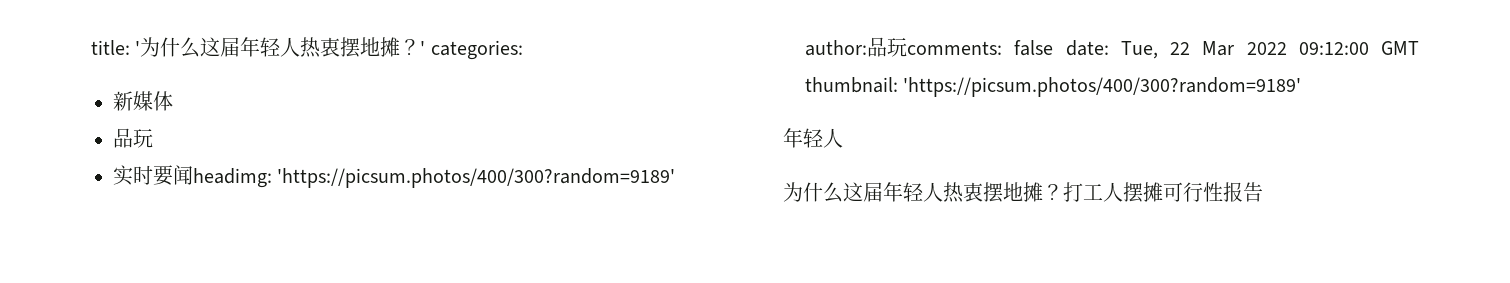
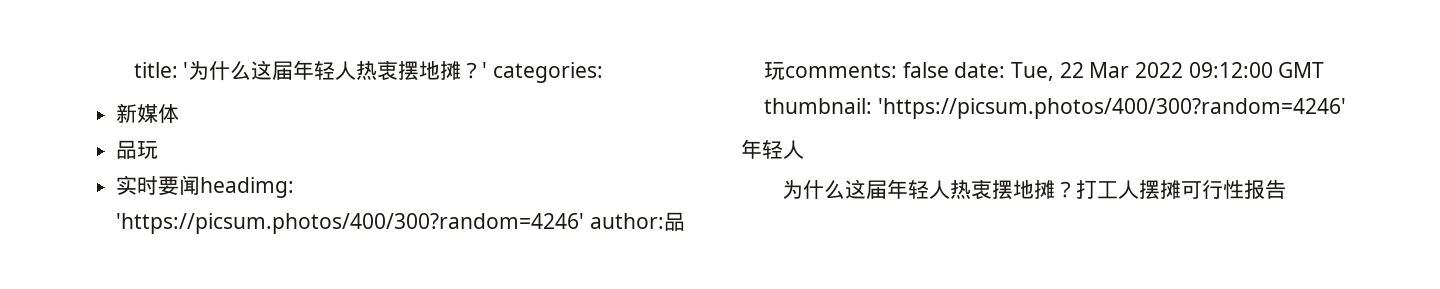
- 实时要闻headimg: 'https://picsum.photos/400/300?random=9189' author:品玩comments: false date: Tue, 22 Mar 2022 09:12:00 GMT thumbnail: 'https://picsum.photos/400/300?random=9189'
+ 实时要闻headimg: 'https://picsum.photos/400/300?random=4246' author:品玩comments: false date: Tue, 22 Mar 2022 09:12:00 GMT thumbnail: 'https://picsum.photos/400/300?random=4246'

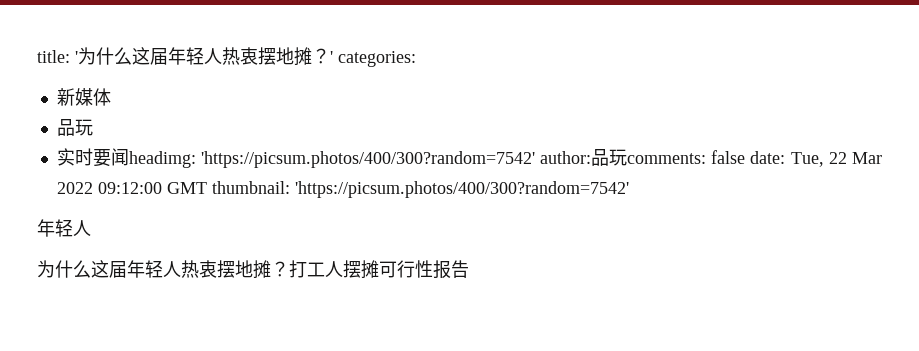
- 实时要闻headimg: 'https://picsum.photos/400/300?random=4246' author:品玩comments: false date: Tue, 22 Mar 2022 09:12:00 GMT thumbnail: 'https://picsum.photos/400/300?random=4246'
+ 实时要闻headimg: 'https://picsum.photos/400/300?random=7542' author:品玩comments: false date: Tue, 22 Mar 2022 09:12:00 GMT thumbnail: 'https://picsum.photos/400/300?random=7542'

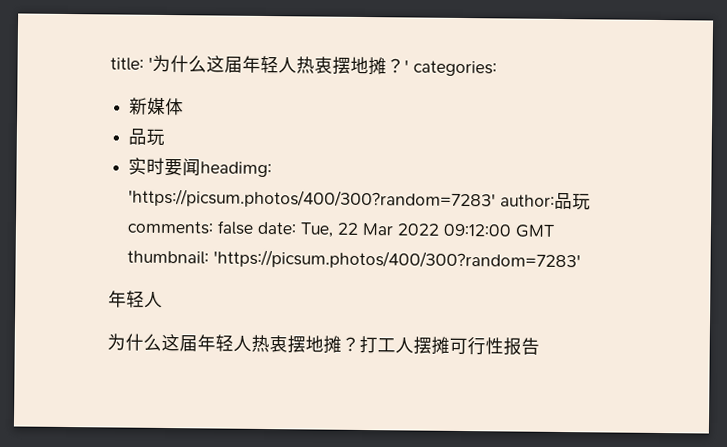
- 实时要闻headimg: 'https://picsum.photos/400/300?random=7542' author:品玩comments: false date: Tue, 22 Mar 2022 09:12:00 GMT thumbnail: 'https://picsum.photos/400/300?random=7542'
+ 实时要闻headimg: 'https://picsum.photos/400/300?random=7283' author:品玩comments: false date: Tue, 22 Mar 2022 09:12:00 GMT thumbnail: 'https://picsum.photos/400/300?random=7283'

